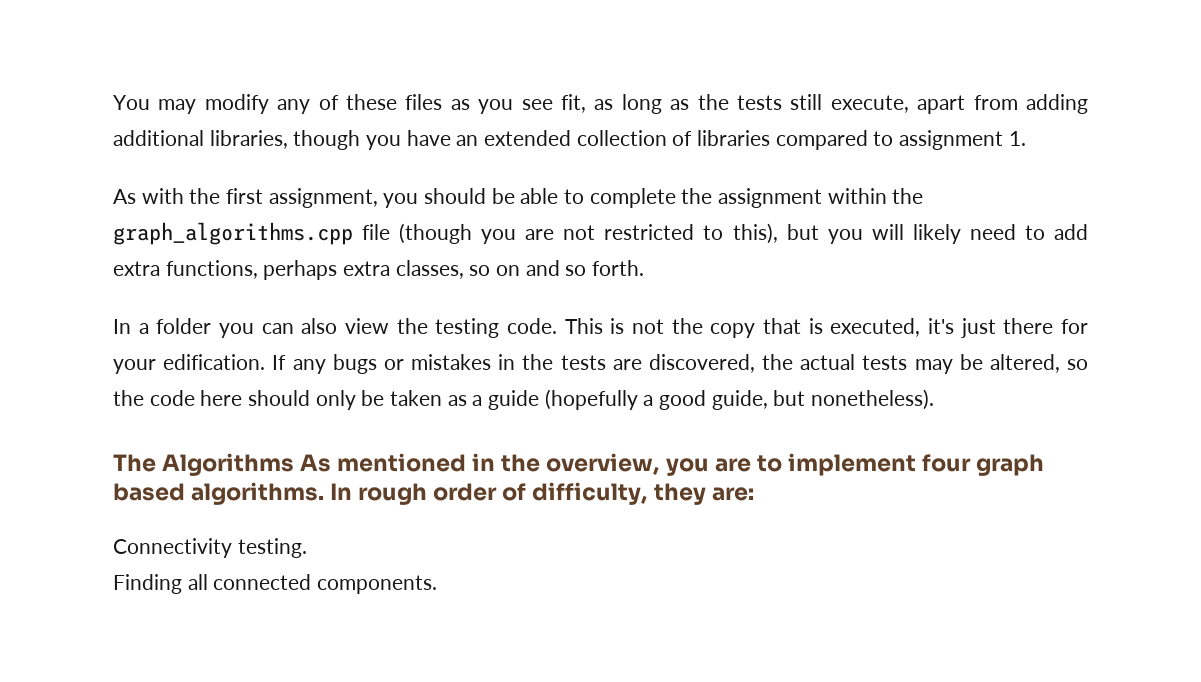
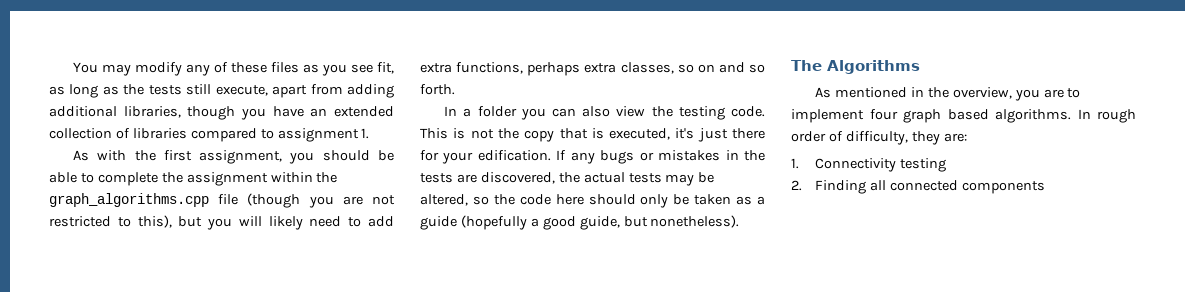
- The Algorithms As mentioned in the overview, you are to implement four graph based algorithms.
+ The Algorithms
+ As mentioned in the overview, you are to implement four graph based algorithms.
- Connectivity testing.
- Finding all connected components.
+ 1. Connectivity testing
+ 2. Finding all connected components

